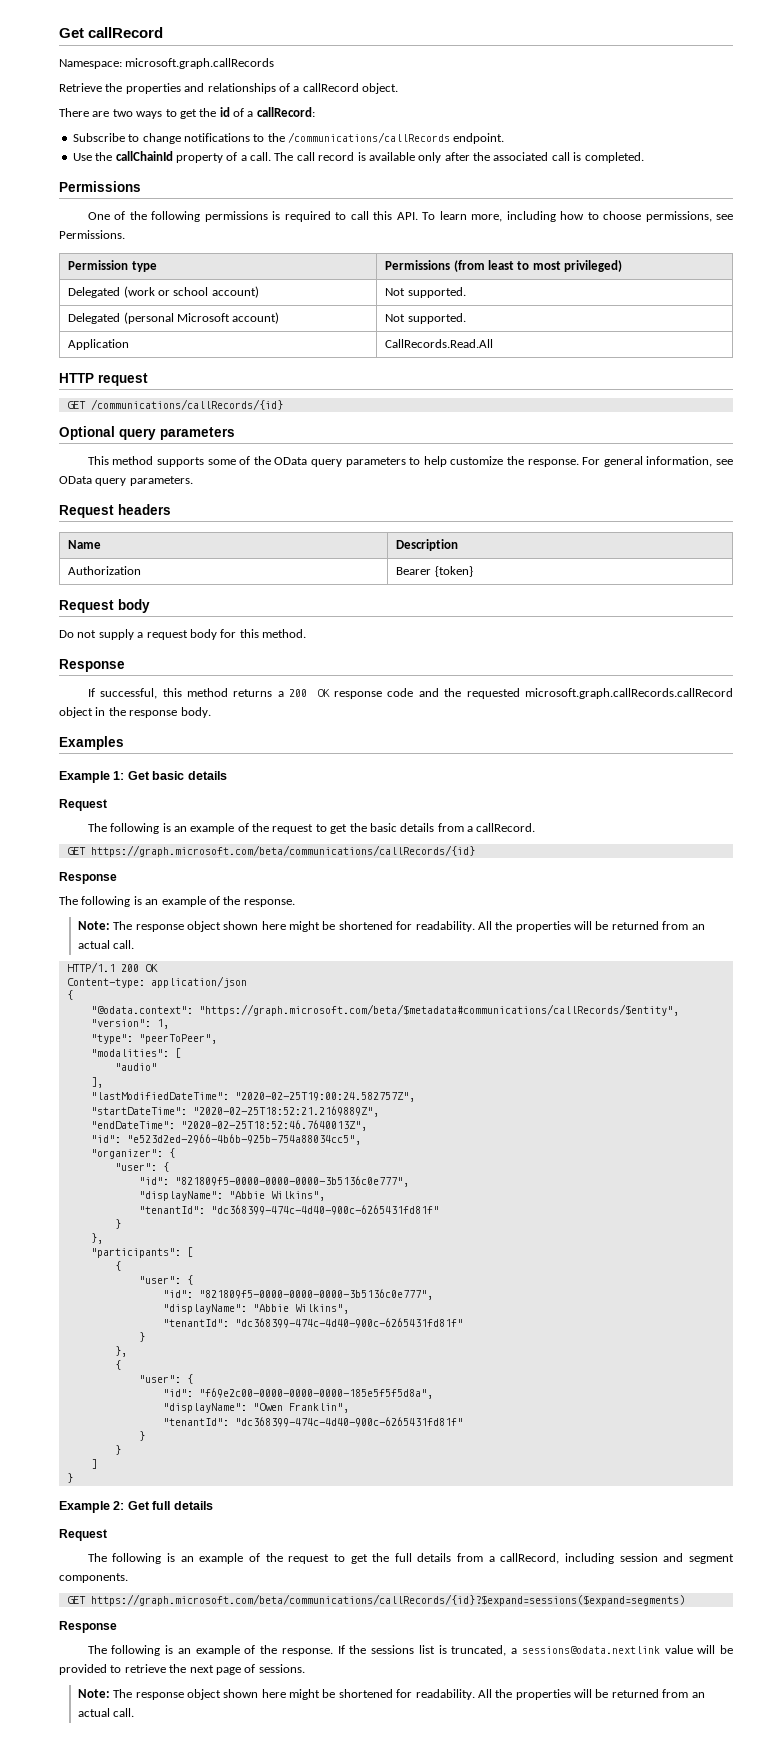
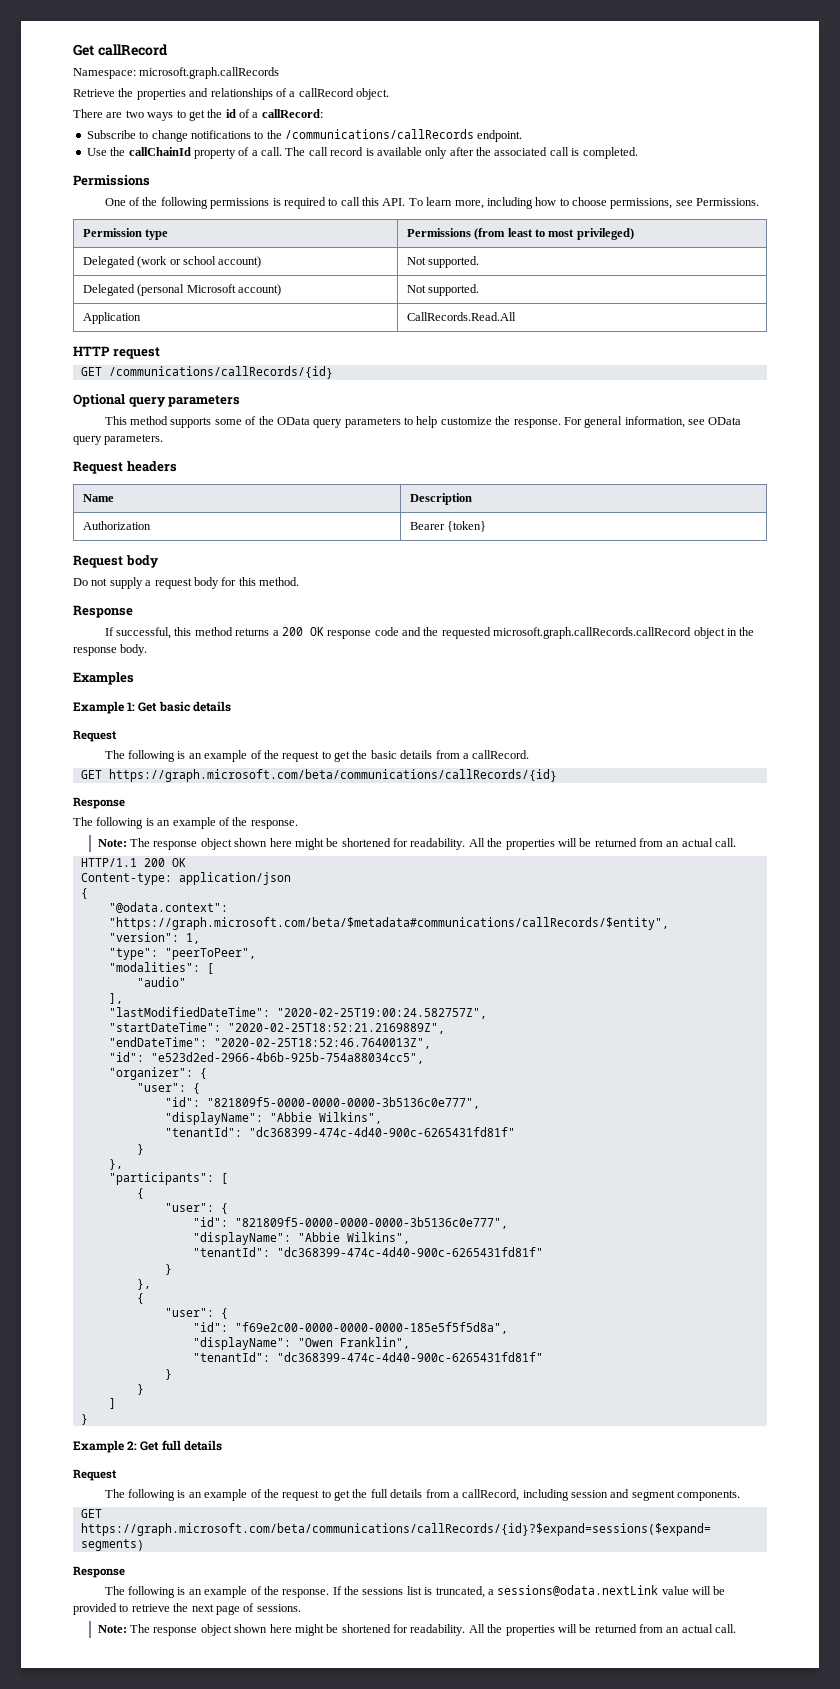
- If the sessions list is truncated, a sessions@odata.nextlink value will be provided to retrieve the next page of sessions.
+ If the sessions list is truncated, a sessions@odata.nextLink value will be provided to retrieve the next page of sessions.

